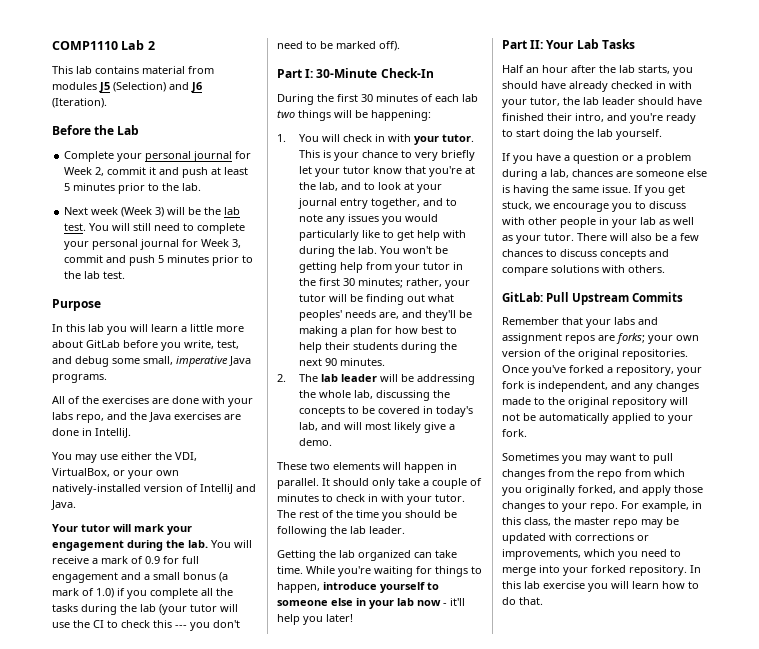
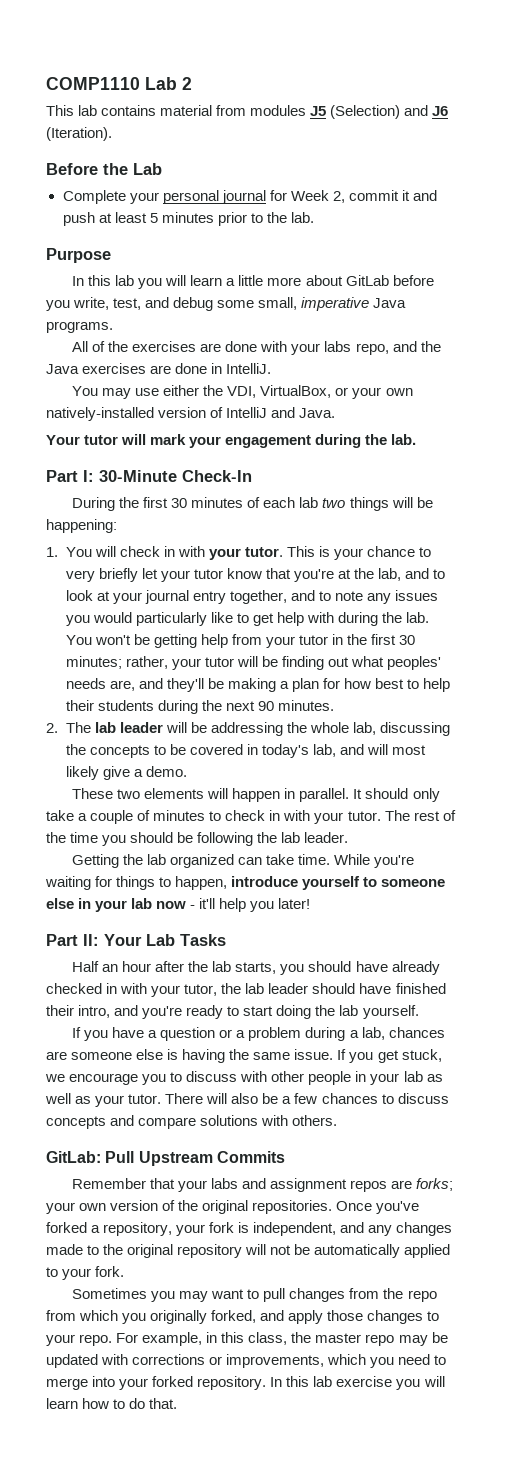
- Next week (Week 3) will be the lab test. You will still need to complete your personal journal for Week 3, commit and push 5 minutes prior to the lab test.
- You will receive a mark of 0.9 for full engagement and a small bonus (a mark of 1.0) if you complete all the tasks during the lab (your tutor will use the CI to check this --- you don't need to be marked off).

